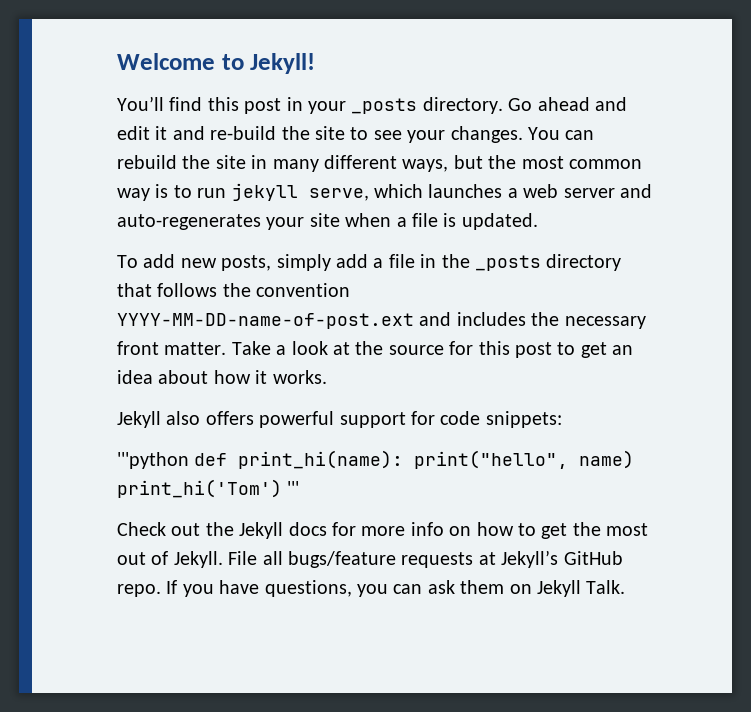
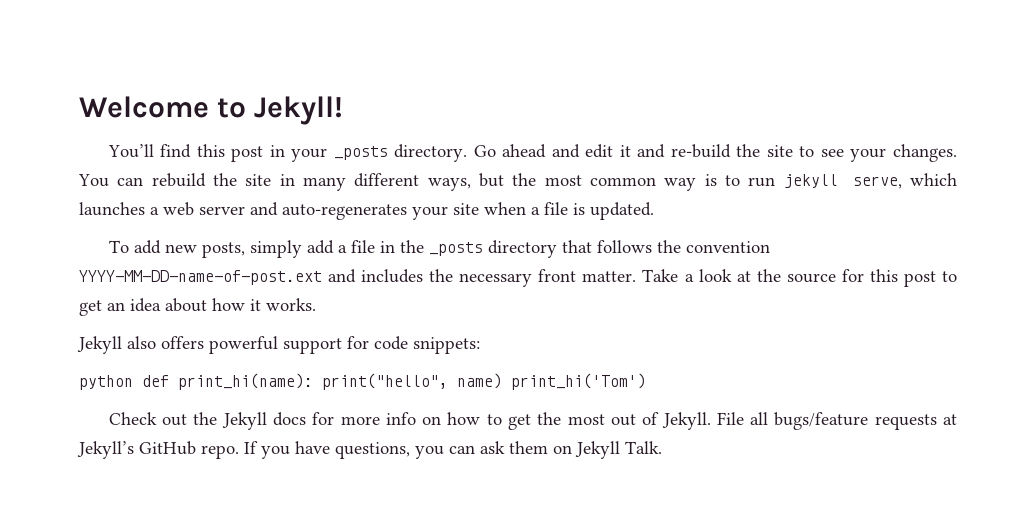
- '''python def print_hi(name): print("hello", name) print_hi('Tom') '''
+ python def print_hi(name): print("hello", name) print_hi('Tom')

